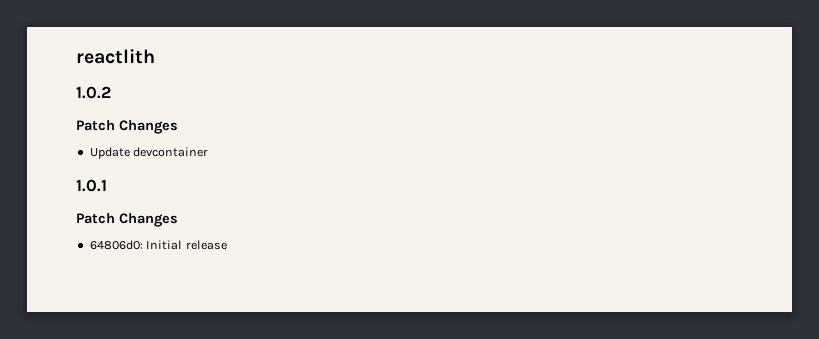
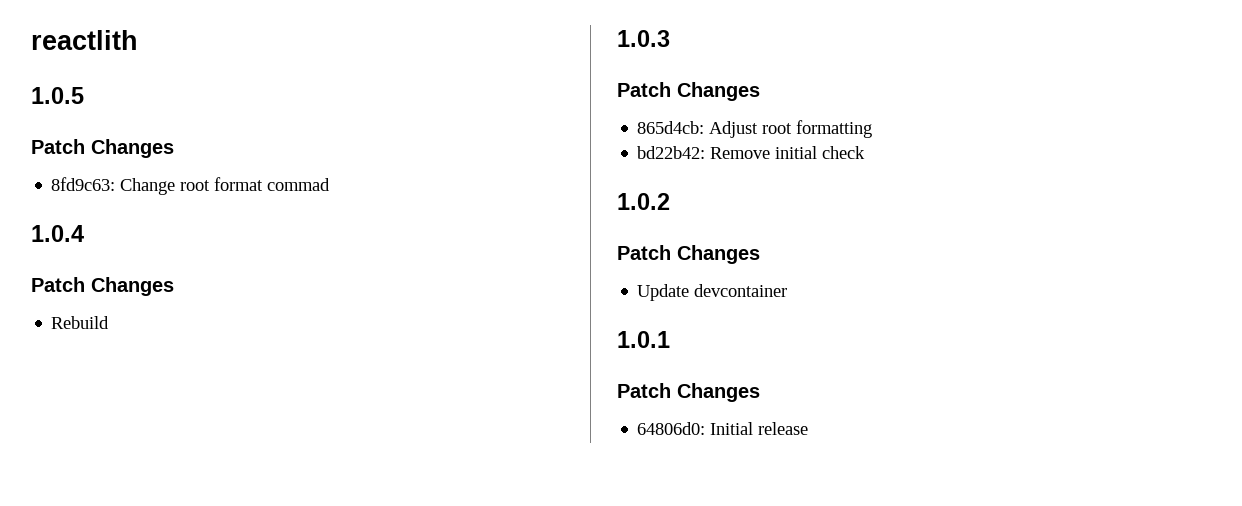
+ 1.0.5
+ Patch Changes
+ 8fd9c63: Change root format commad
+ 1.0.4
+ Patch Changes
+ Rebuild
+ 1.0.3
+ Patch Changes
+ 865d4cb: Adjust root formatting
+ bd22b42: Remove initial check

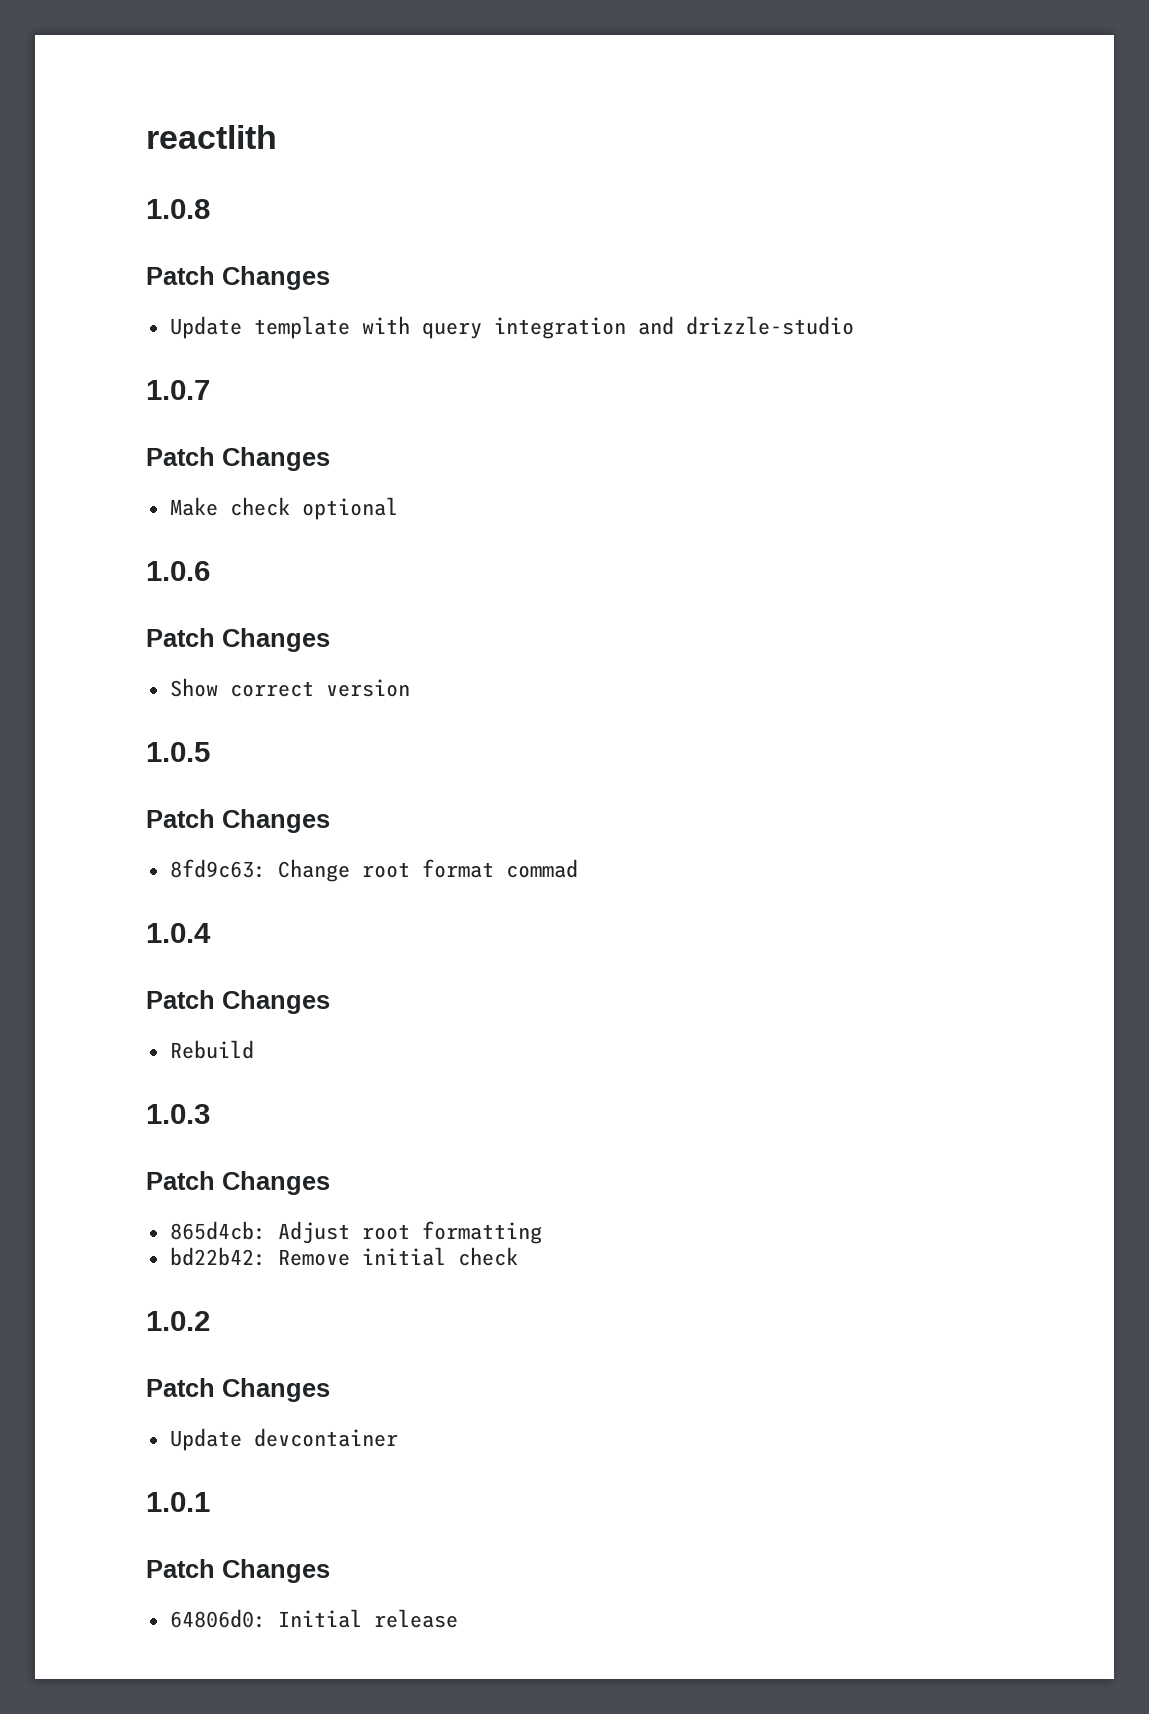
+ 1.0.8
+ Patch Changes
+ Update template with query integration and drizzle-studio
+ 1.0.7
+ Patch Changes
+ Make check optional
+ 1.0.6
+ Patch Changes
+ Show correct version

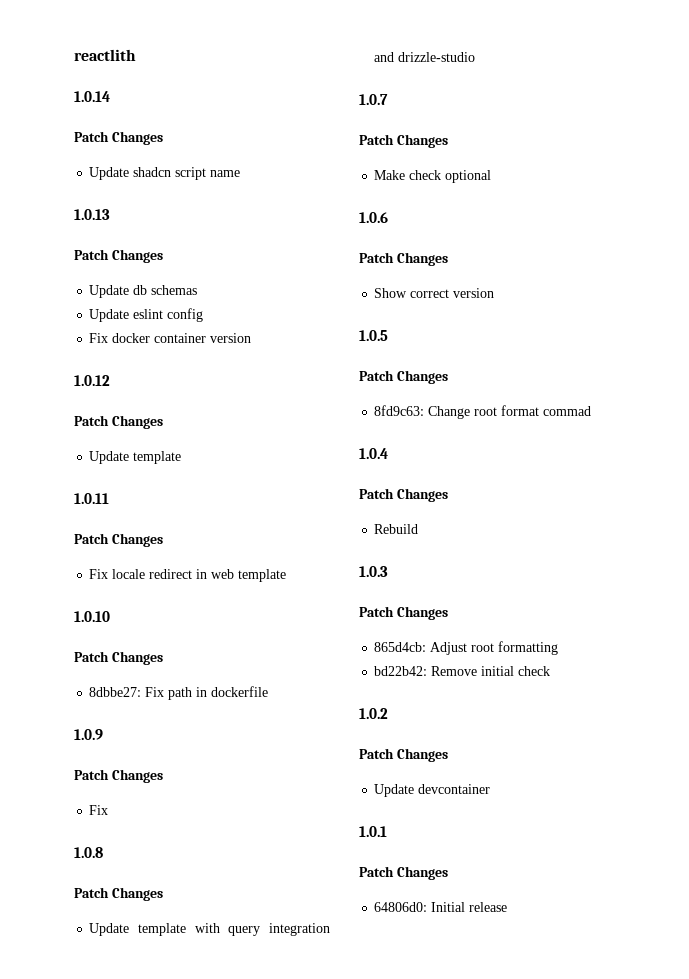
+ 1.0.14
+ Patch Changes
+ Update shadcn script name
+ 1.0.13
+ Patch Changes
+ Update db schemas
+ Update eslint config
+ Fix docker container version
+ 1.0.12
+ Patch Changes
+ Update template
+ 1.0.11
+ Patch Changes
+ Fix locale redirect in web template
+ 1.0.10
+ Patch Changes
+ 8dbbe27: Fix path in dockerfile
+ 1.0.9
+ Patch Changes
+ Fix

